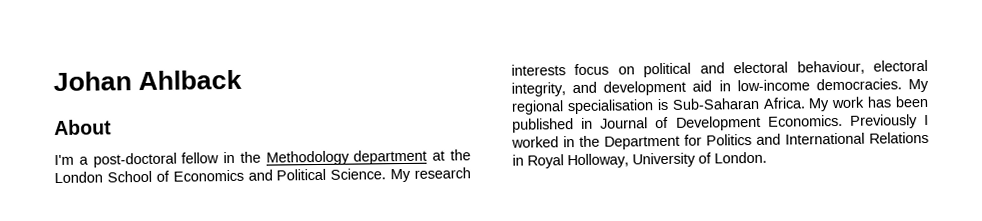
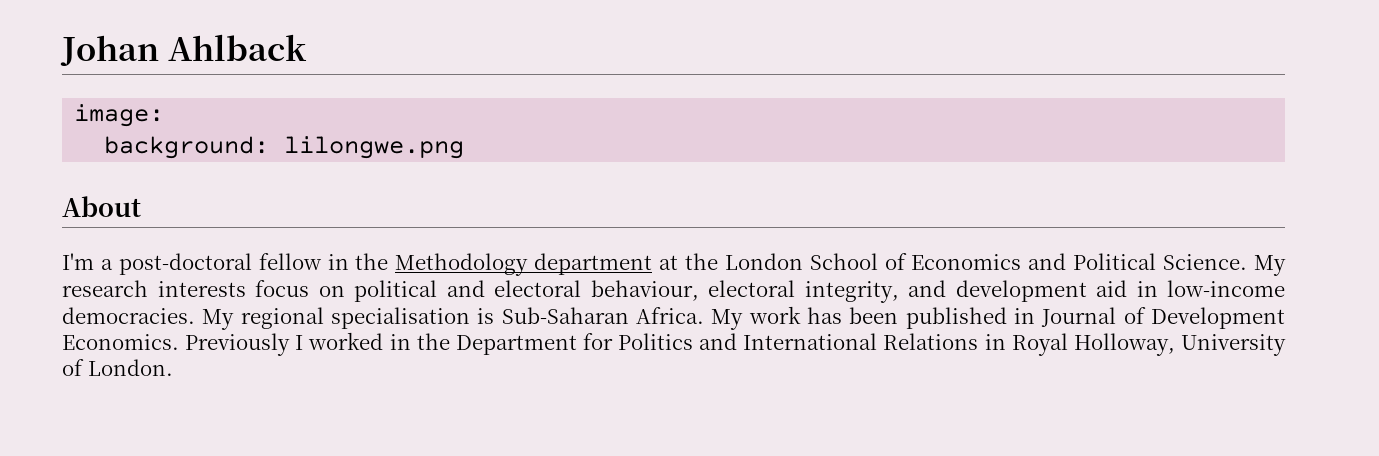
+ image:
+ background: lilongwe.png

